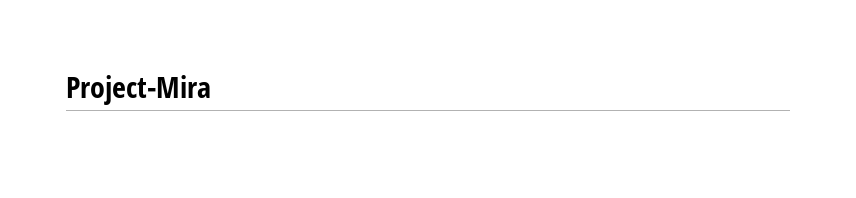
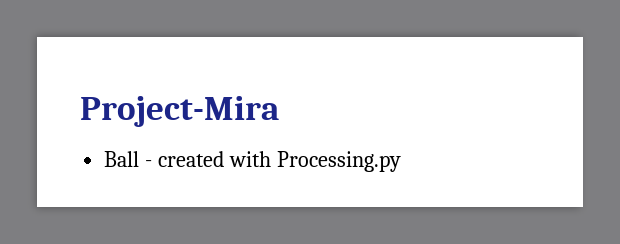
+ Ball - created with Processing.py

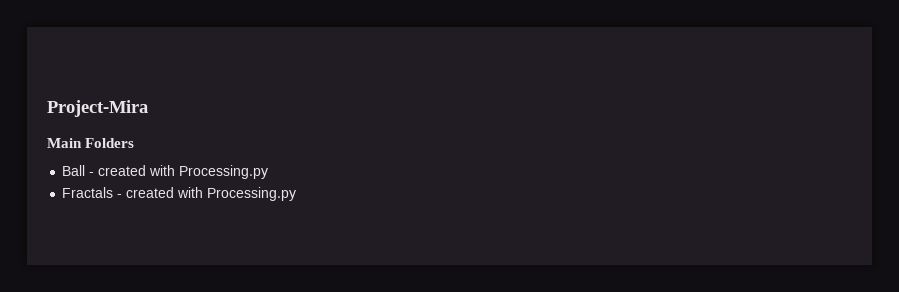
+ Main Folders
+ Fractals - created with Processing.py

